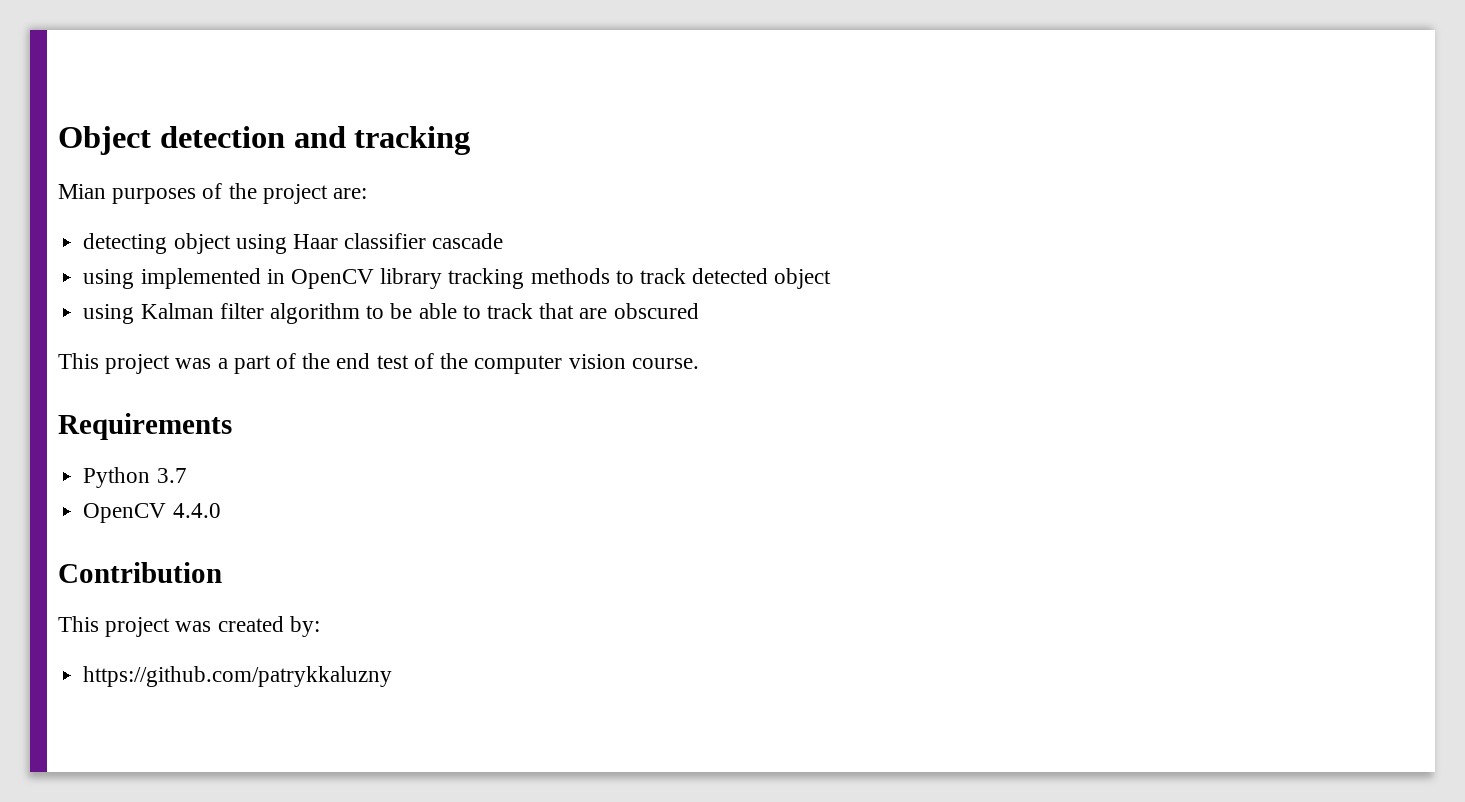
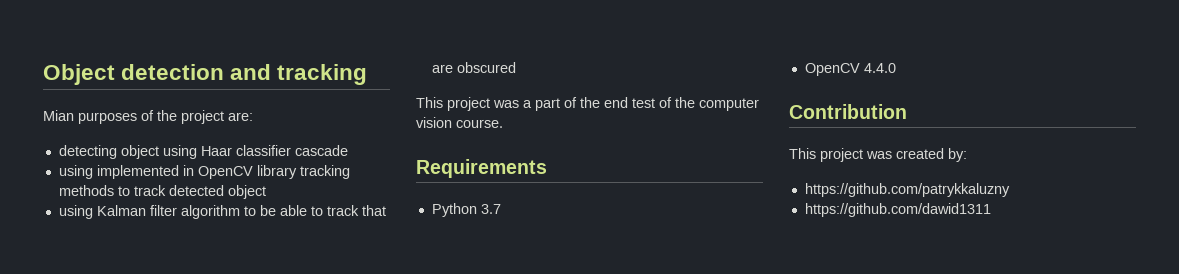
+ https://github.com/dawid1311

